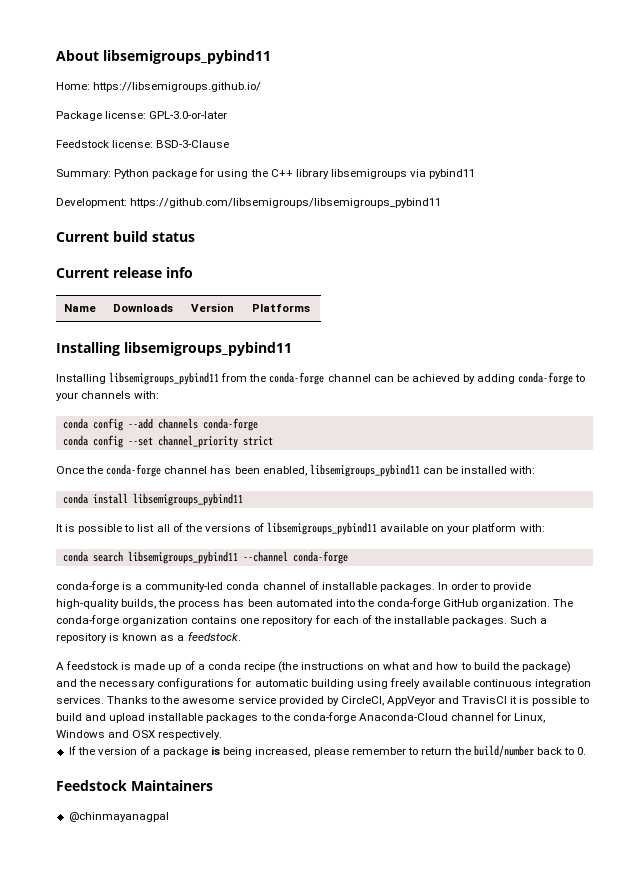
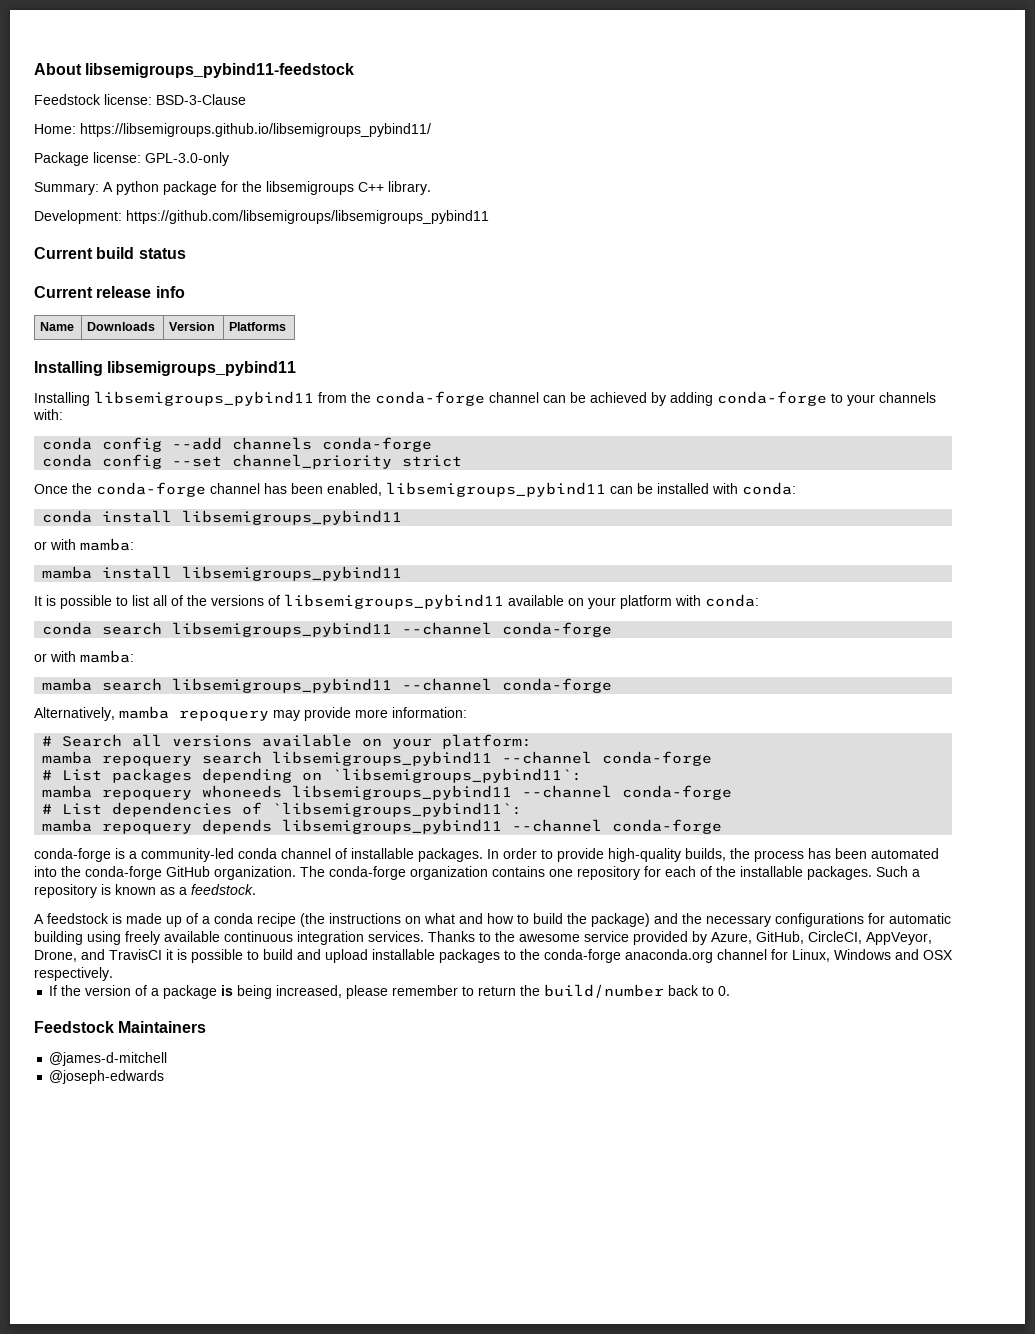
- About libsemigroups_pybind11
- Home: https://libsemigroups.github.io/
- Package license: GPL-3.0-or-later
+ About libsemigroups_pybind11-feedstock
  Feedstock license: BSD-3-Clause
- Summary: Python package for using the C++ library libsemigroups via pybind11
+ Home: https://libsemigroups.github.io/libsemigroups_pybind11/
+ Package license: GPL-3.0-only
+ Summary: A python package for the libsemigroups C++ library.
- Once the conda-forge channel has been enabled, libsemigroups_pybind11 can be installed with:
+ Once the conda-forge channel has been enabled, libsemigroups_pybind11 can be installed with conda:
  conda install libsemigroups_pybind11
+ or with mamba:
+ mamba install libsemigroups_pybind11
- It is possible to list all of the versions of libsemigroups_pybind11 available on your platform with:
+ It is possible to list all of the versions of libsemigroups_pybind11 available on your platform with conda:
  conda search libsemigroups_pybind11 --channel conda-forge
+ or with mamba:
+ mamba search libsemigroups_pybind11 --channel conda-forge
+ Alternatively, mamba repoquery may provide more information:
+ # Search all versions available on your platform:
+ mamba repoquery search libsemigroups_pybind11 --channel conda-forge
+ # List packages depending on `libsemigroups_pybind11`:
+ mamba repoquery whoneeds libsemigroups_pybind11 --channel conda-forge
+ # List dependencies of `libsemigroups_pybind11`:
+ mamba repoquery depends libsemigroups_pybind11 --channel conda-forge
- Thanks to the awesome service provided by CircleCI, AppVeyor and TravisCI it is possible to build and upload installable packages to the conda-forge Anaconda-Cloud channel for Linux, Windows and OSX respectively.
+ Thanks to the awesome service provided by Azure, GitHub, CircleCI, AppVeyor, Drone, and TravisCI it is possible to build and upload installable packages to the conda-forge anaconda.org channel for Linux, Windows and OSX respectively.
- @chinmayanagpal
+ @james-d-mitchell
+ @joseph-edwards

